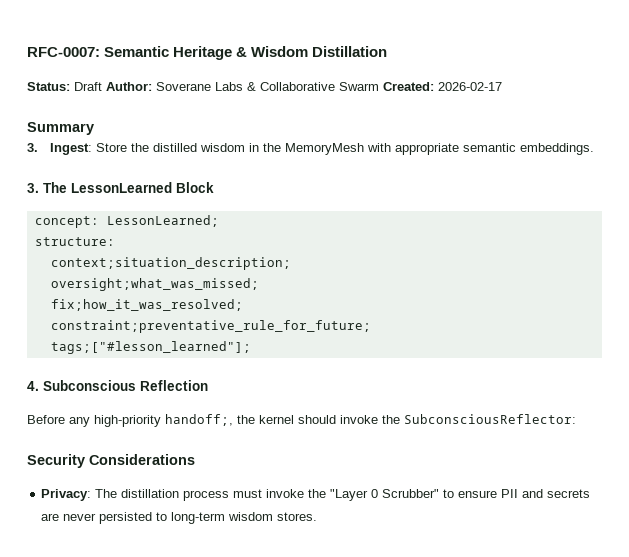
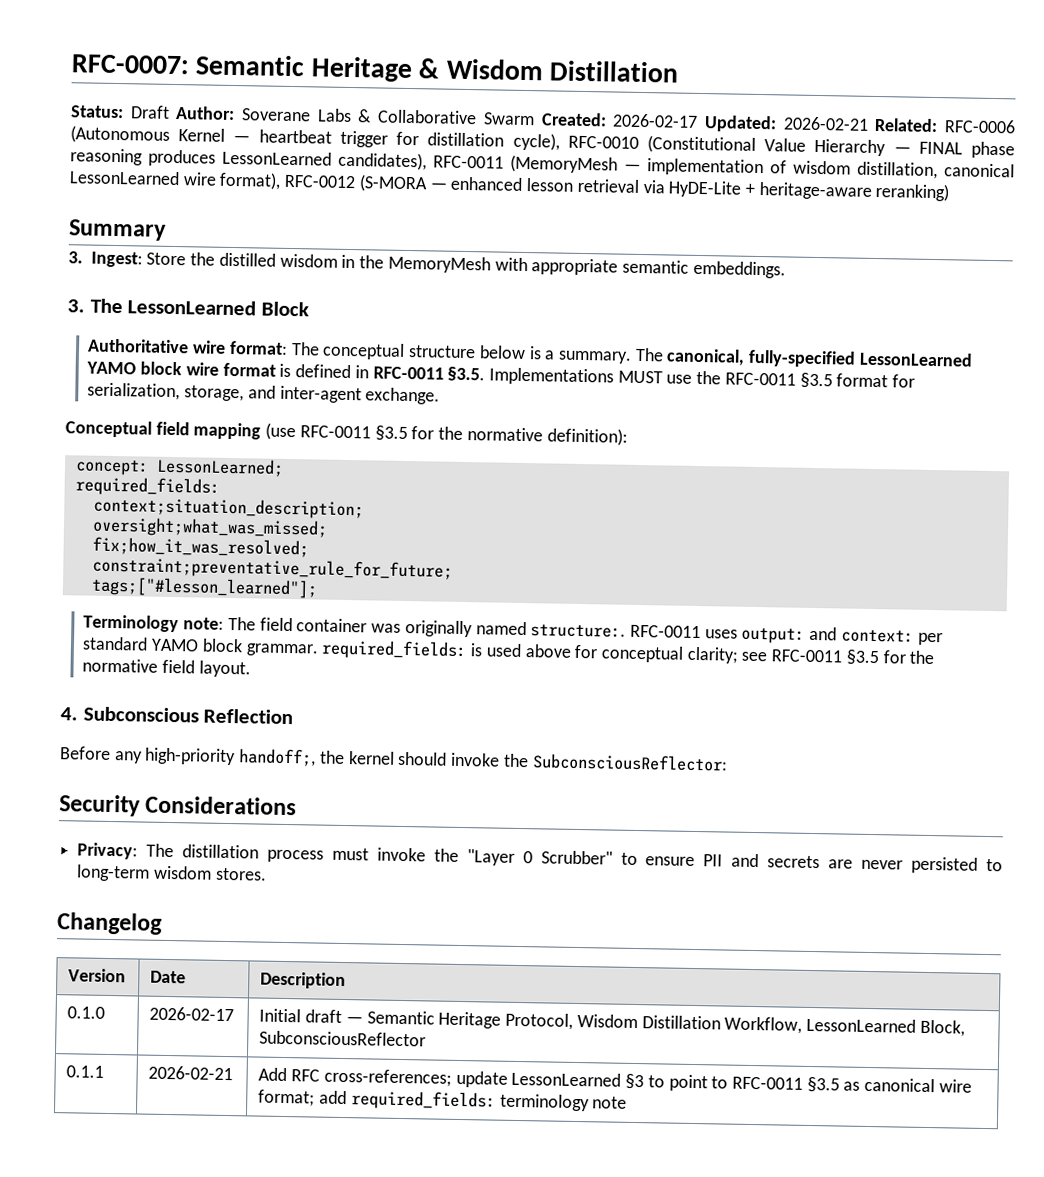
- Status: Draft Author: Soverane Labs & Collaborative Swarm Created: 2026-02-17
+ Status: Draft Author: Soverane Labs & Collaborative Swarm Created: 2026-02-17 Updated: 2026-02-21 Related: RFC-0006 (Autonomous Kernel — heartbeat trigger for distillation cycle), RFC-0010 (Constitutional Value Hierarchy — FINAL phase reasoning produces LessonLearned candidates), RFC-0011 (MemoryMesh — implementation of wisdom distillation, canonical LessonLearned wire format), RFC-0012 (S-MORA — enhanced lesson retrieval via HyDE-Lite + heritage-aware reranking)
+ Authoritative wire format: The conceptual structure below is a summary. The canonical, fully-specified LessonLearned YAMO block wire format is defined in RFC-0011 §3.5. Implementations MUST use the RFC-0011 §3.5 format for serialization, storage, and inter-agent exchange.
+ Conceptual field mapping (use RFC-0011 §3.5 for the normative definition):
  concept: LessonLearned;
- structure:
+ required_fields:
+ Terminology note: The field container was originally named structure:. RFC-0011 uses output: and context: per standard YAMO block grammar. required_fields: is used above for conceptual clarity; see RFC-0011 §3.5 for the normative field layout.
+ Changelog
+ Version | Date | Description
+ 0.1.0 | 2026-02-17 | Initial draft — Semantic Heritage Protocol, Wisdom Distillation Workflow, LessonLearned Block, SubconsciousReflector
+ 0.1.1 | 2026-02-21 | Add RFC cross-references; update LessonLearned §3 to point to RFC-0011 §3.5 as canonical wire format; add required_fields: terminology note

